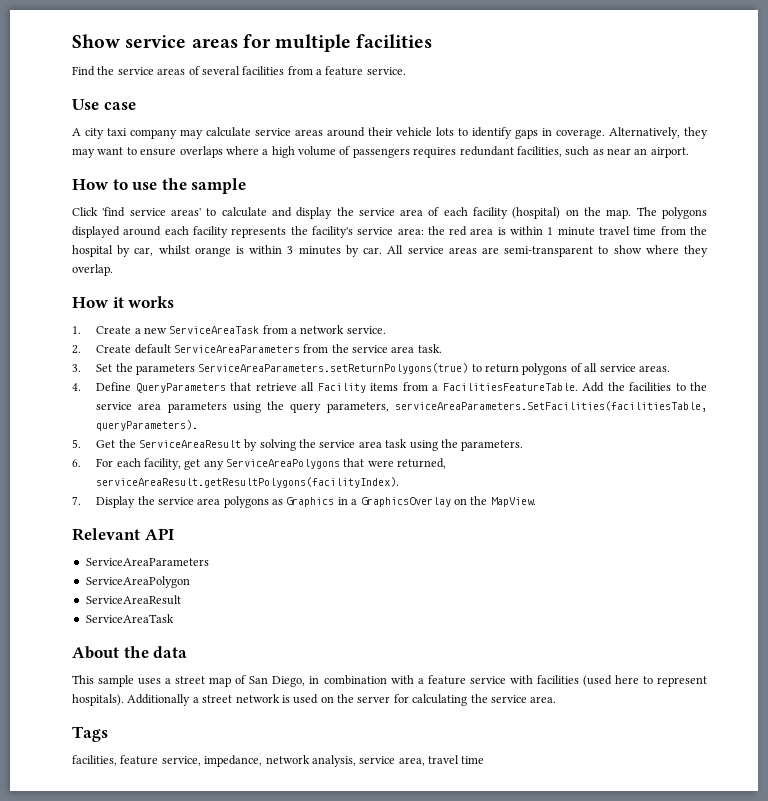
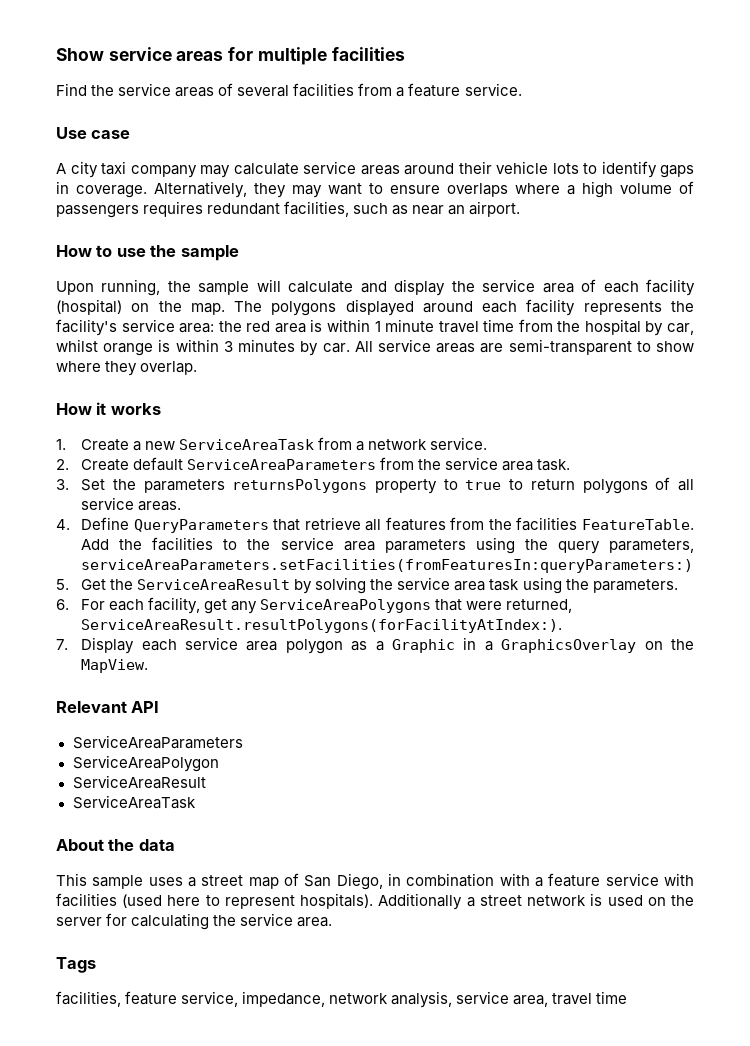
- Click 'find service areas' to calculate and display the service area of each facility (hospital) on the map.
+ Upon running, the sample will calculate and display the service area of each facility (hospital) on the map.
- 3. Set the parameters ServiceAreaParameters.setReturnPolygons(true) to return polygons of all service areas.
+ 3. Set the parameters returnsPolygons property to true to return polygons of all service areas.
- 4. Define QueryParameters that retrieve all Facility items from a FacilitiesFeatureTable.
+ 4. Define QueryParameters that retrieve all features from the facilities FeatureTable.
- Add the facilities to the service area parameters using the query parameters, serviceAreaParameters.SetFacilities(facilitiesTable, queryParameters).
+ Add the facilities to the service area parameters using the query parameters, serviceAreaParameters.setFacilities(fromFeaturesIn:queryParameters:)
- 6. For each facility, get any ServiceAreaPolygons that were returned, serviceAreaResult.getResultPolygons(facilityIndex).
+ 6. For each facility, get any ServiceAreaPolygons that were returned, ServiceAreaResult.resultPolygons(forFacilityAtIndex:).
- 7. Display the service area polygons as Graphics in a GraphicsOverlay on the MapView.
+ 7. Display each service area polygon as a Graphic in a GraphicsOverlay on the MapView.

